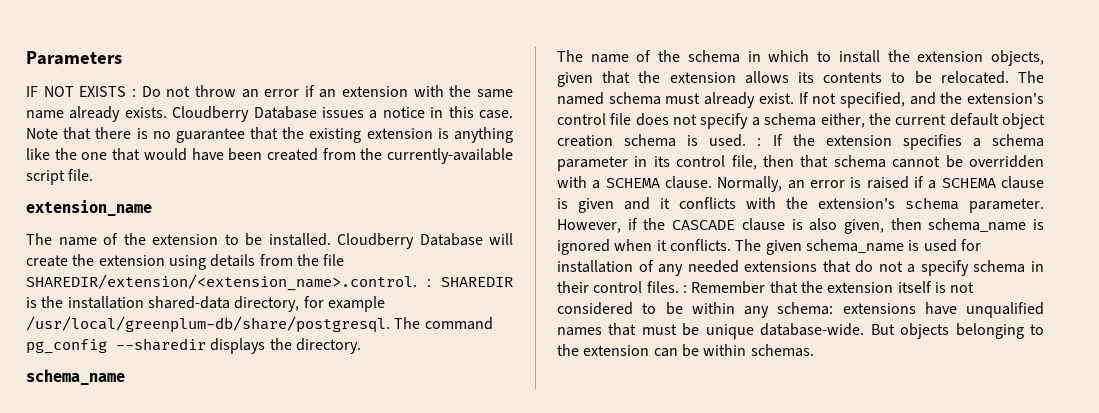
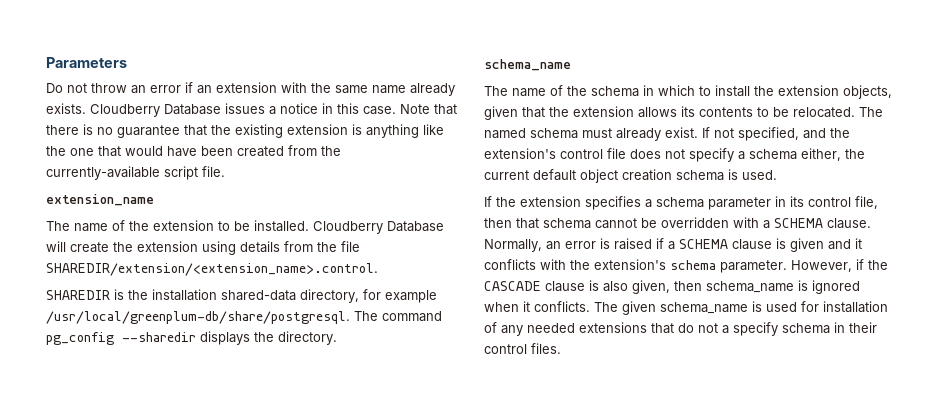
- IF NOT EXISTS : Do not throw an error if an extension with the same name already exists.
+ Do not throw an error if an extension with the same name already exists.
- Cloudberry Database will create the extension using details from the file SHAREDIR/extension/<extension_name>.control. : SHAREDIR is the installation shared-data directory, for example /usr/local/greenplum-db/share/postgresql.
+ Cloudberry Database will create the extension using details from the file SHAREDIR/extension/<extension_name>.control.
+ SHAREDIR is the installation shared-data directory, for example /usr/local/greenplum-db/share/postgresql.
- If not specified, and the extension's control file does not specify a schema either, the current default object creation schema is used. : If the extension specifies a schema parameter in its control file, then that schema cannot be overridden with a SCHEMA clause.
+ If not specified, and the extension's control file does not specify a schema either, the current default object creation schema is used.
+ If the extension specifies a schema parameter in its control file, then that schema cannot be overridden with a SCHEMA clause.
- The given schema_name is used for installation of any needed extensions that do not a specify schema in their control files. : Remember that the extension itself is not considered to be within any schema: extensions have unqualified names that must be unique database-wide. But objects belonging to the extension can be within schemas.
+ The given schema_name is used for installation of any needed extensions that do not a specify schema in their control files.

